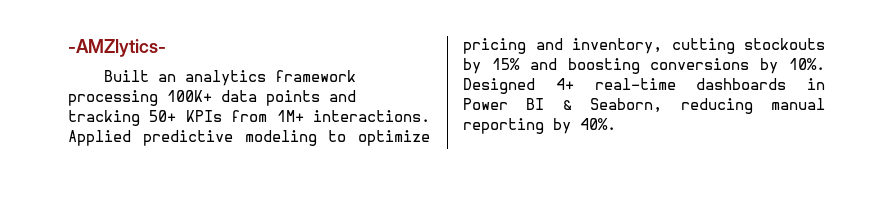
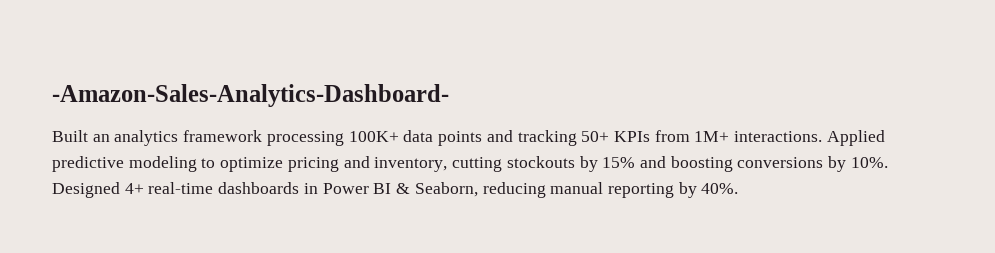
- -AMZlytics-
+ -Amazon-Sales-Analytics-Dashboard-

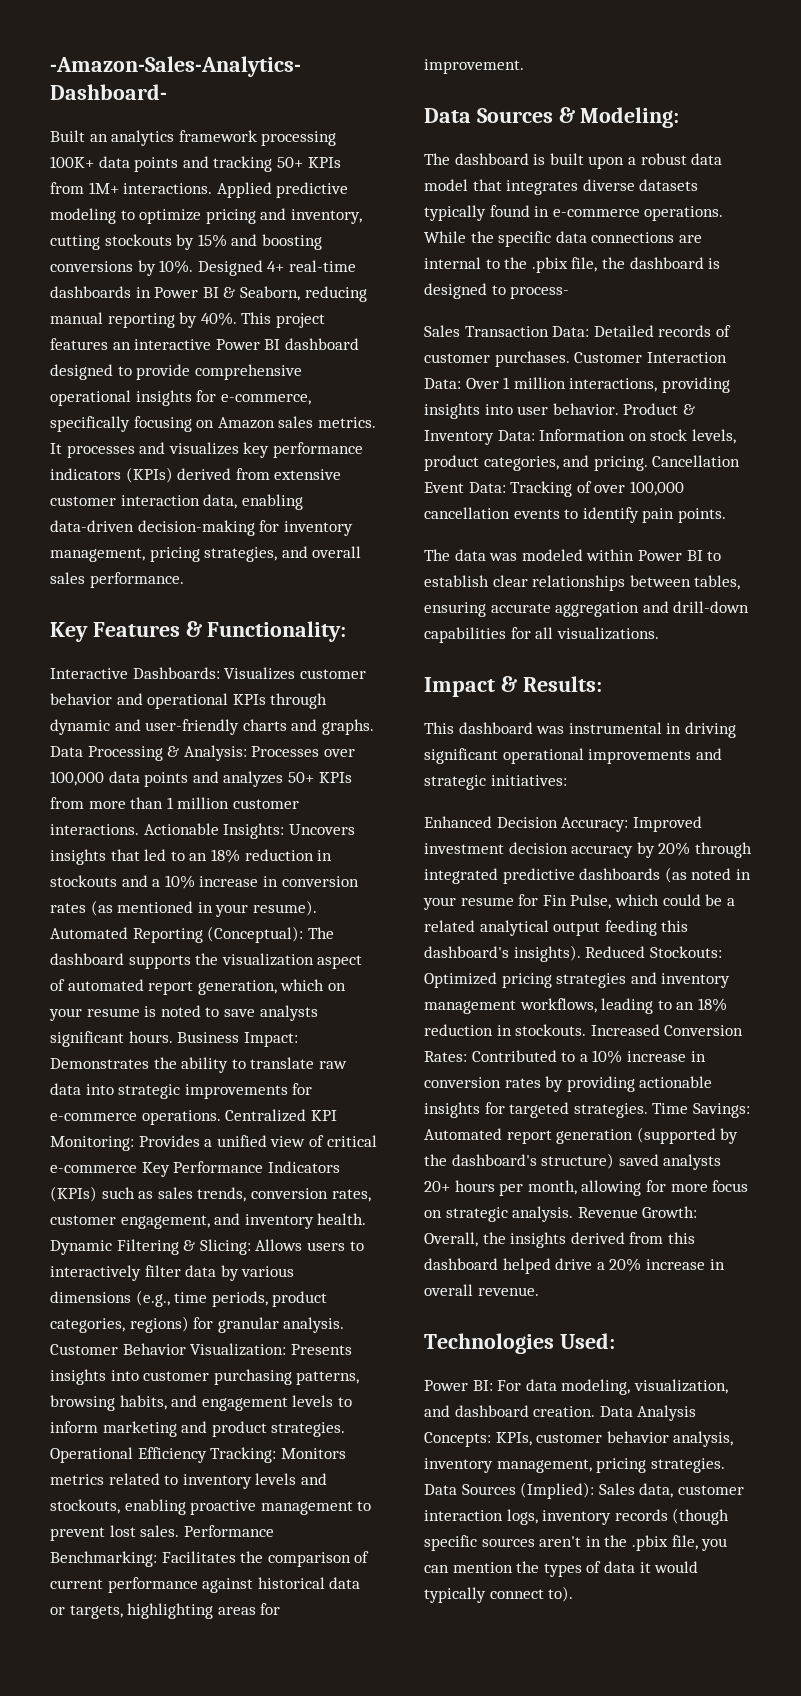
+ This project features an interactive Power BI dashboard designed to provide comprehensive operational insights for e-commerce, specifically focusing on Amazon sales metrics. It processes and visualizes key performance indicators (KPIs) derived from extensive customer interaction data, enabling data-driven decision-making for inventory management, pricing strategies, and overall sales performance.
+ Key Features & Functionality:
+ Interactive Dashboards: Visualizes customer behavior and operational KPIs through dynamic and user-friendly charts and graphs. Data Processing & Analysis: Processes over 100,000 data points and analyzes 50+ KPIs from more than 1 million customer interactions. Actionable Insights: Uncovers insights that led to an 18% reduction in stockouts and a 10% increase in conversion rates (as mentioned in your resume). Automated Reporting (Conceptual): The dashboard supports the visualization aspect of automated report generation, which on your resume is noted to save analysts significant hours. Business Impact: Demonstrates the ability to translate raw data into strategic improvements for e-commerce operations. Centralized KPI Monitoring: Provides a unified view of critical e-commerce Key Performance Indicators (KPIs) such as sales trends, conversion rates, customer engagement, and inventory health. Dynamic Filtering & Slicing: Allows users to interactively filter data by various dimensions (e.g., time periods, product categories, regions) for granular analysis. Customer Behavior Visualization: Presents insights into customer purchasing patterns, browsing habits, and engagement levels to inform marketing and product strategies. Operational Efficiency Tracking: Monitors metrics related to inventory levels and stockouts, enabling proactive management to prevent lost sales. Performance Benchmarking: Facilitates the comparison of current performance against historical data or targets, highlighting areas for improvement.
+ Data Sources & Modeling:
+ The dashboard is built upon a robust data model that integrates diverse datasets typically found in e-commerce operations. While the specific data connections are internal to the .pbix file, the dashboard is designed to process-
+ Sales Transaction Data: Detailed records of customer purchases. Customer Interaction Data: Over 1 million interactions, providing insights into user behavior. Product & Inventory Data: Information on stock levels, product categories, and pricing. Cancellation Event Data: Tracking of over 100,000 cancellation events to identify pain points.
+ The data was modeled within Power BI to establish clear relationships between tables, ensuring accurate aggregation and drill-down capabilities for all visualizations.
+ Impact & Results:
+ This dashboard was instrumental in driving significant operational improvements and strategic initiatives:
+ Enhanced Decision Accuracy: Improved investment decision accuracy by 20% through integrated predictive dashboards (as noted in your resume for Fin Pulse, which could be a related analytical output feeding this dashboard's insights). Reduced Stockouts: Optimized pricing strategies and inventory management workflows, leading to an 18% reduction in stockouts. Increased Conversion Rates: Contributed to a 10% increase in conversion rates by providing actionable insights for targeted strategies. Time Savings: Automated report generation (supported by the dashboard's structure) saved analysts 20+ hours per month, allowing for more focus on strategic analysis. Revenue Growth: Overall, the insights derived from this dashboard helped drive a 20% increase in overall revenue.
+ Technologies Used:
+ Power BI: For data modeling, visualization, and dashboard creation. Data Analysis Concepts: KPIs, customer behavior analysis, inventory management, pricing strategies. Data Sources (Implied): Sales data, customer interaction logs, inventory records (though specific sources aren't in the .pbix file, you can mention the types of data it would typically connect to).

